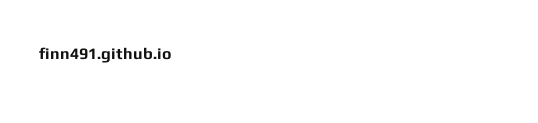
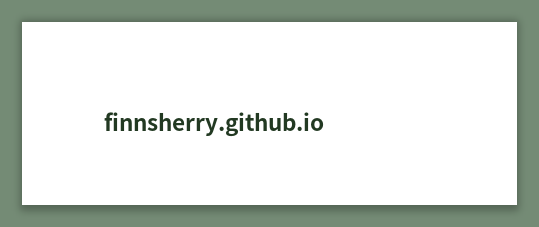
- finn491.github.io
+ finnsherry.github.io

